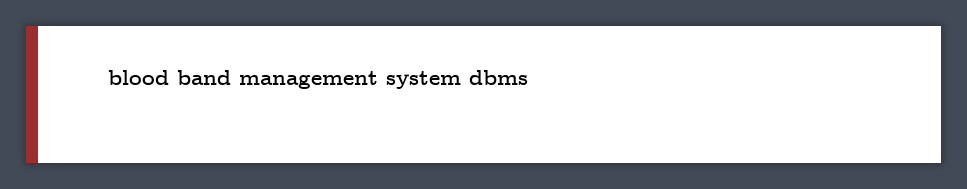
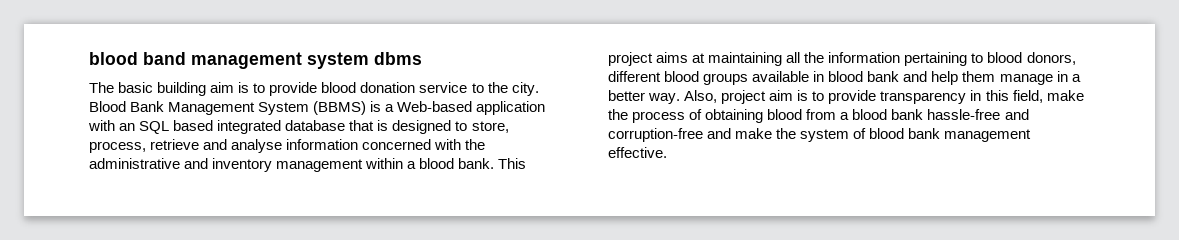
+ The basic building aim is to provide blood donation service to the city. Blood Bank Management System (BBMS) is a Web-based application with an SQL based integrated database that is designed to store, process, retrieve and analyse information concerned with the administrative and inventory management within a blood bank. This project aims at maintaining all the information pertaining to blood donors, different blood groups available in blood bank and help them manage in a better way. Also, project aim is to provide transparency in this field, make the process of obtaining blood from a blood bank hassle-free and corruption-free and make the system of blood bank management effective.

